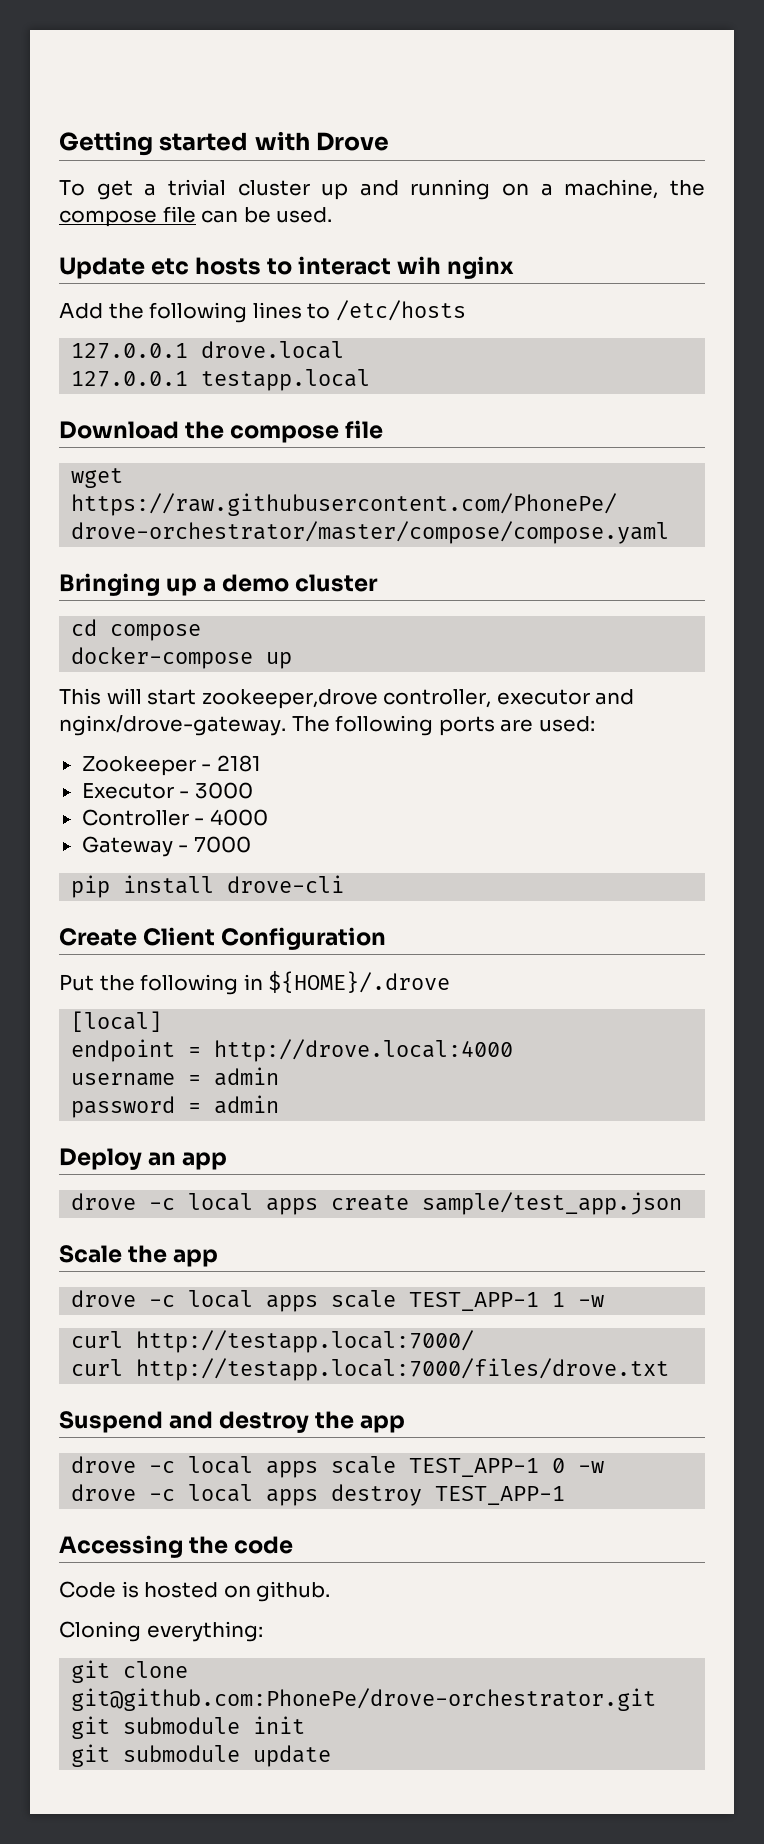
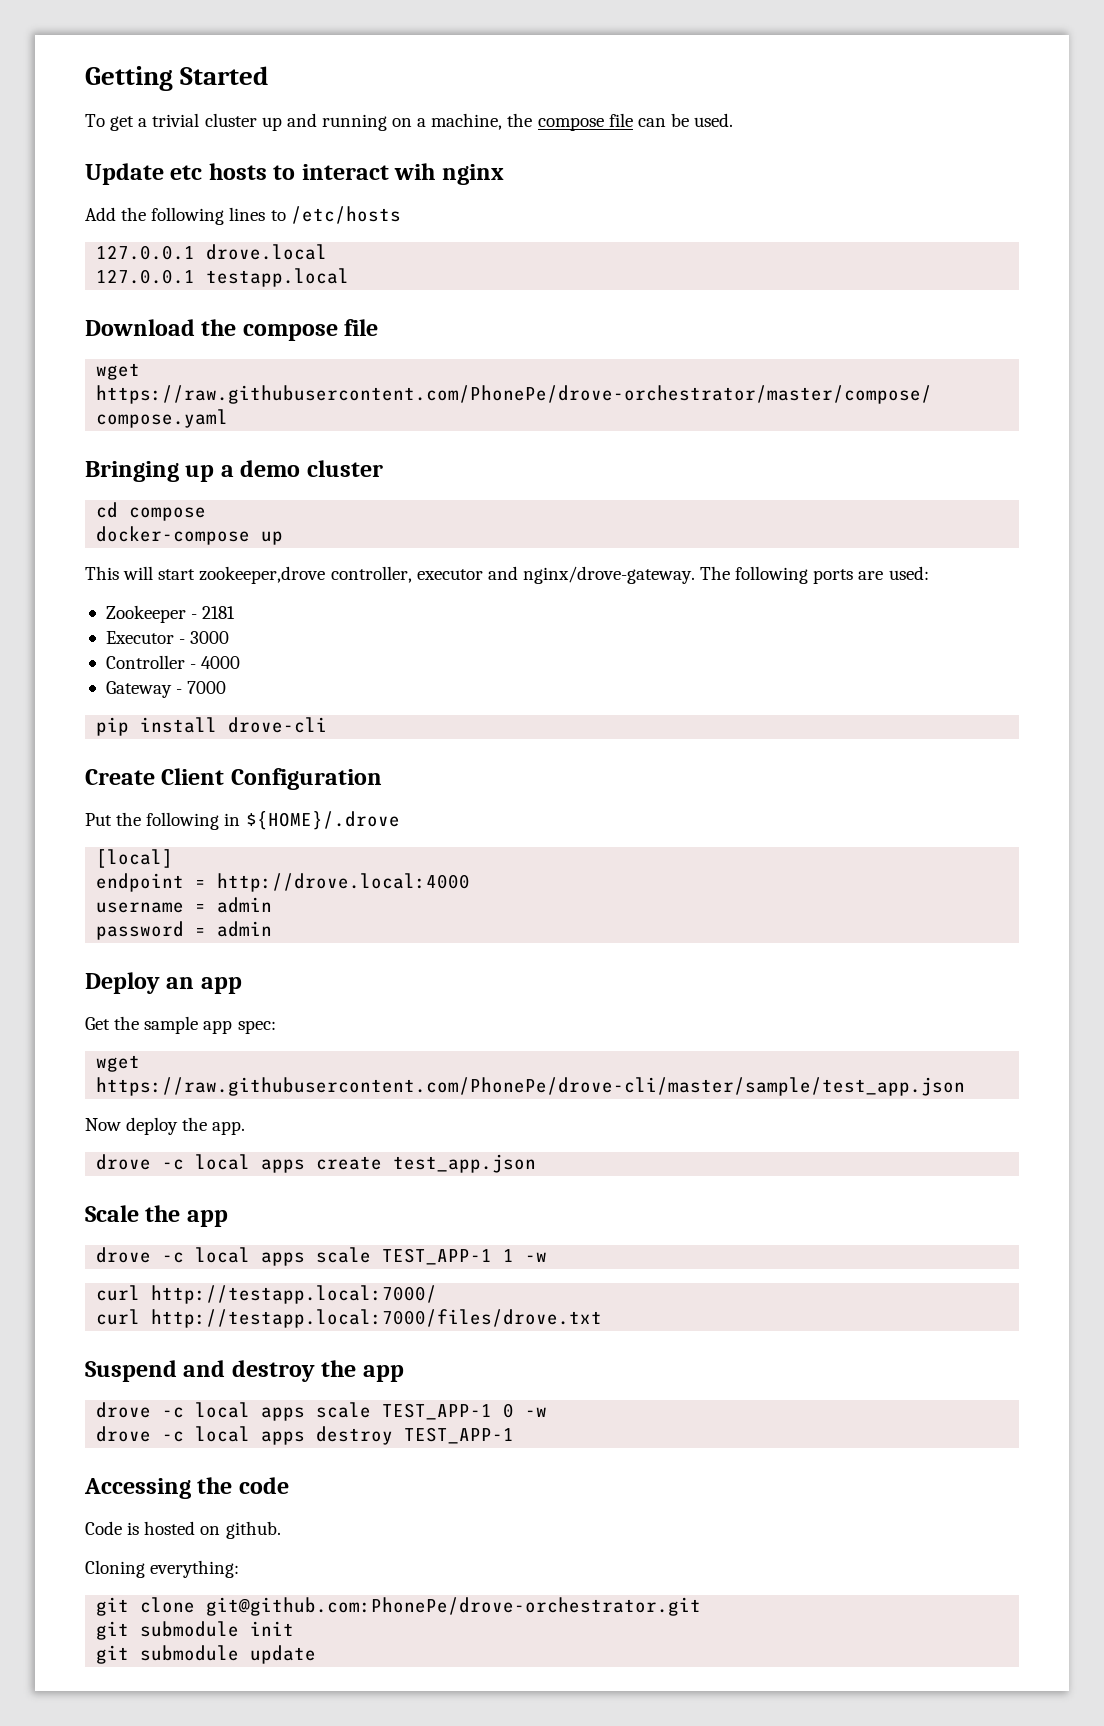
- Getting started with Drove
+ Getting Started
+ Get the sample app spec:
+ wget https://raw.githubusercontent.com/PhonePe/drove-cli/master/sample/test_app.json
+ Now deploy the app.
- drove -c local apps create sample/test_app.json
+ drove -c local apps create test_app.json

